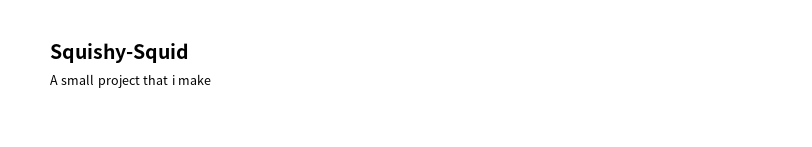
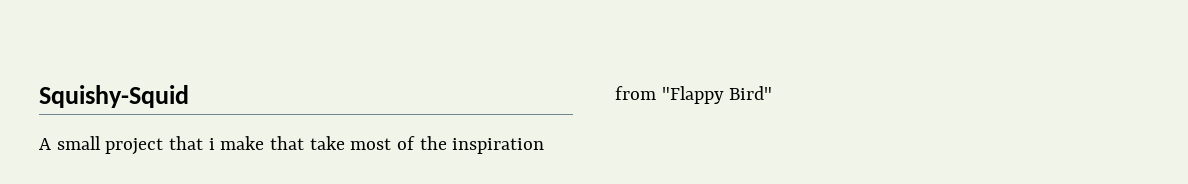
- A small project that i make
+ A small project that i make that take most of the inspiration from "Flappy Bird"

